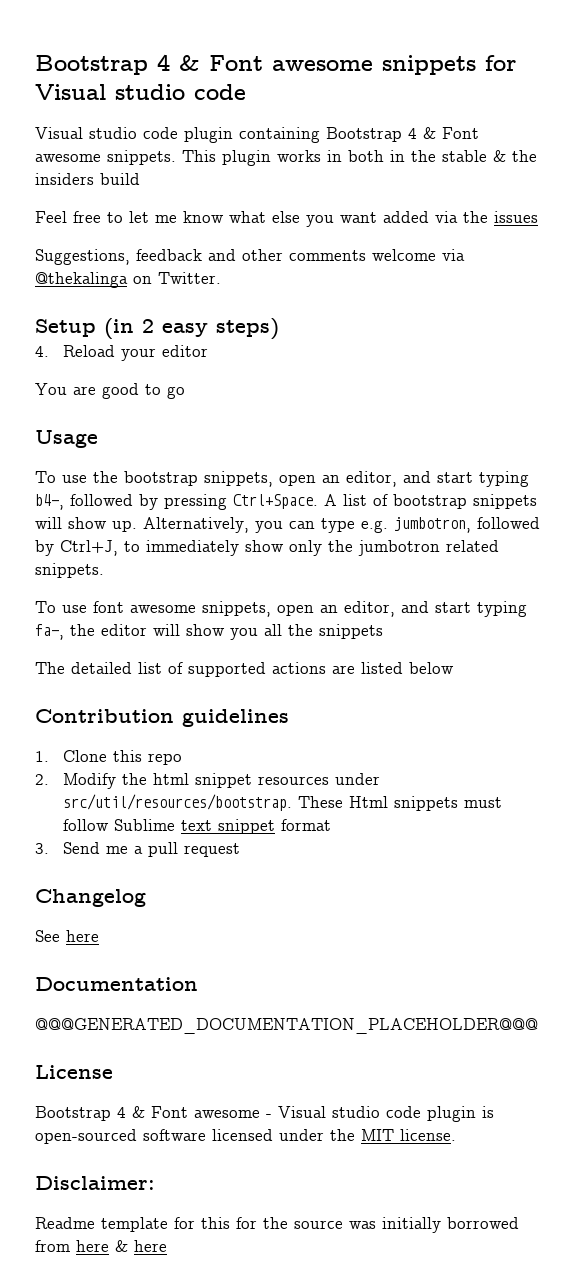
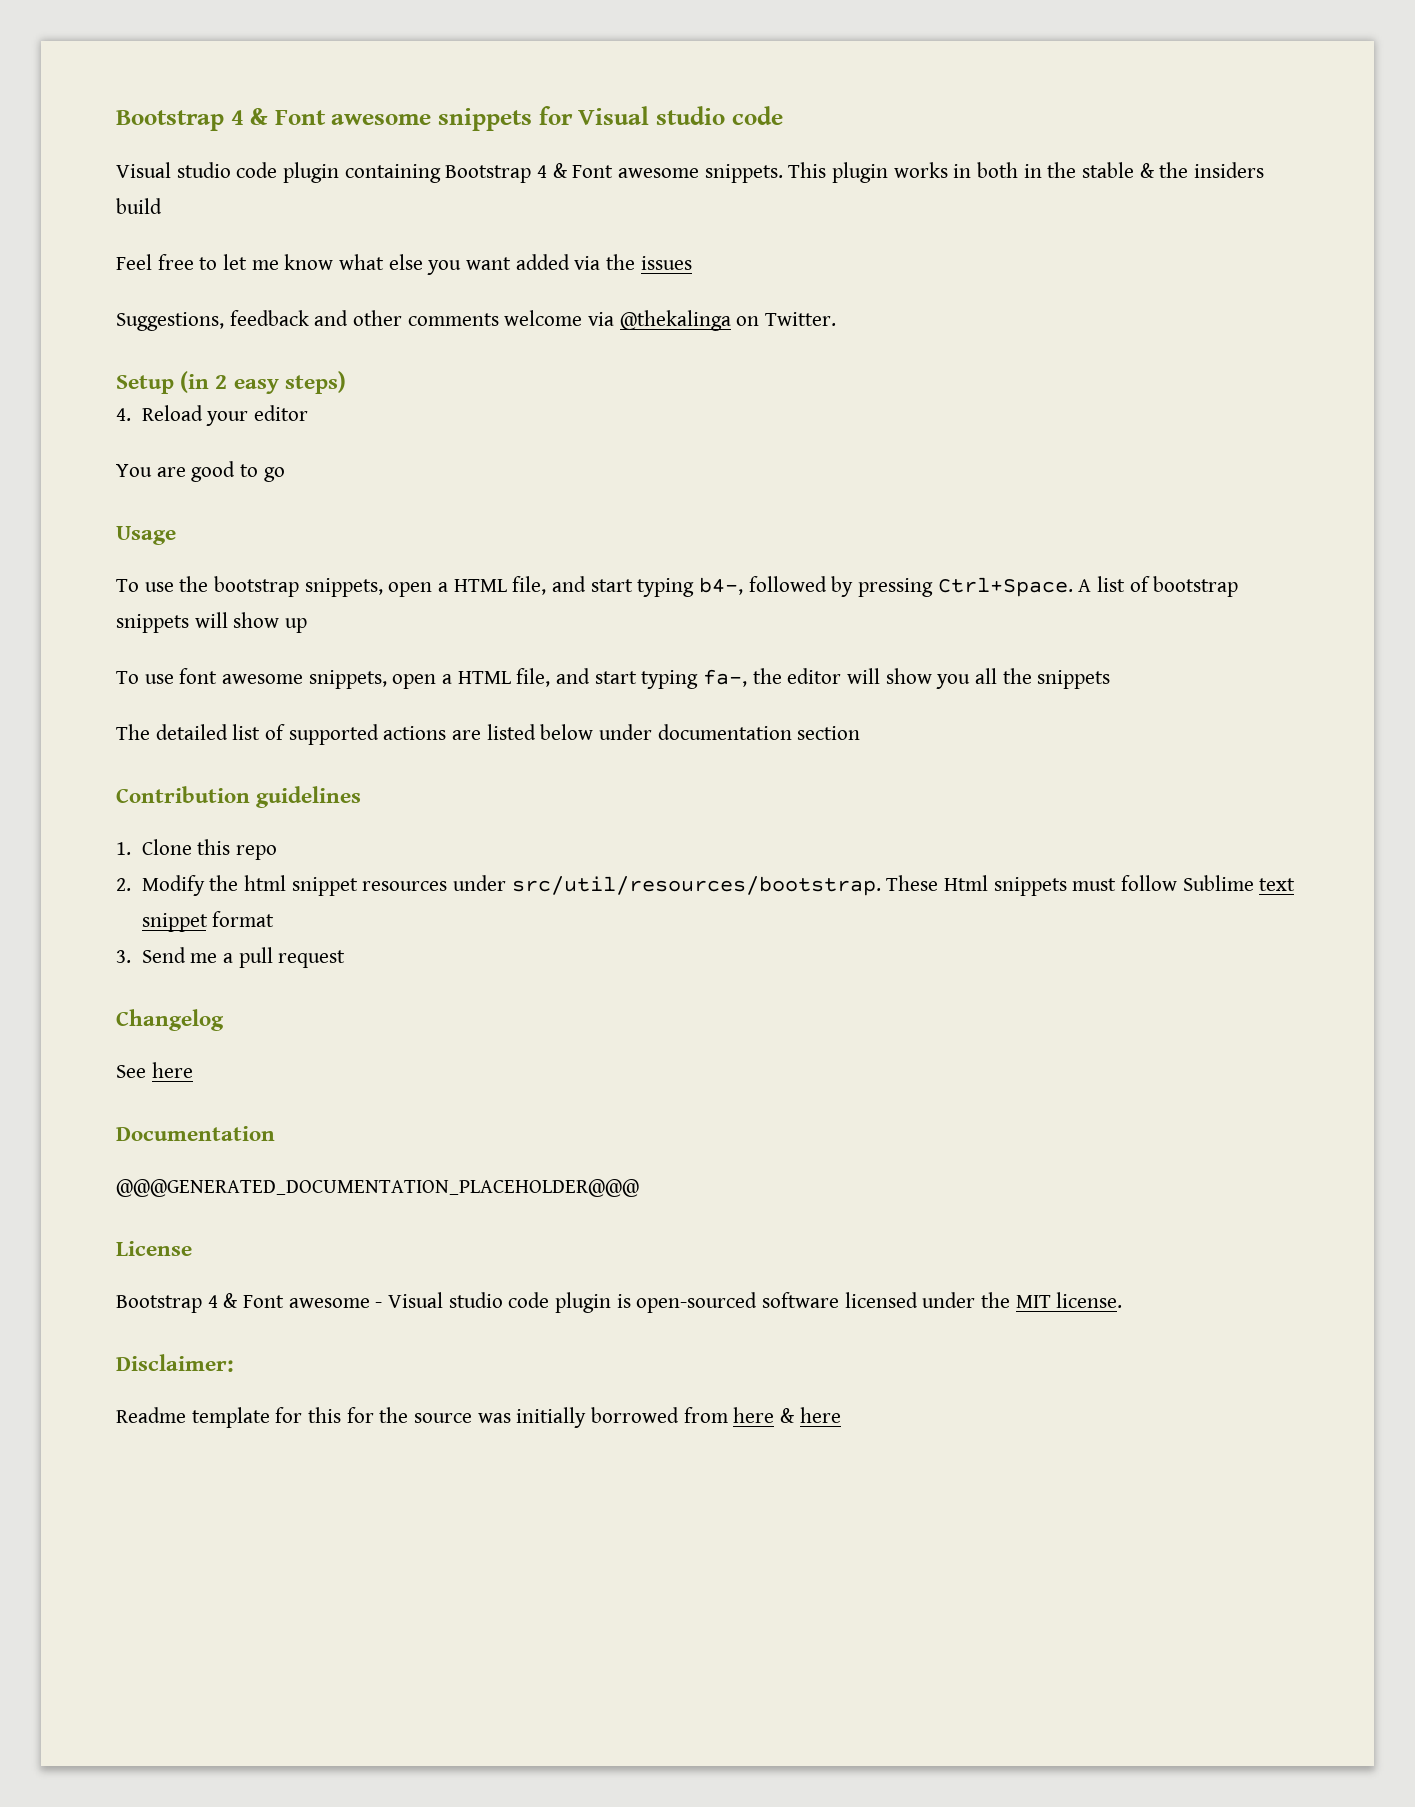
- To use the bootstrap snippets, open an editor, and start typing b4-, followed by pressing Ctrl+Space.
+ To use the bootstrap snippets, open a HTML file, and start typing b4-, followed by pressing Ctrl+Space.
- A list of bootstrap snippets will show up. Alternatively, you can type e.g. jumbotron, followed by Ctrl+J, to immediately show only the jumbotron related snippets.
+ A list of bootstrap snippets will show up
- To use font awesome snippets, open an editor, and start typing fa-, the editor will show you all the snippets
+ To use font awesome snippets, open a HTML file, and start typing fa-, the editor will show you all the snippets
- The detailed list of supported actions are listed below
+ The detailed list of supported actions are listed below under documentation section

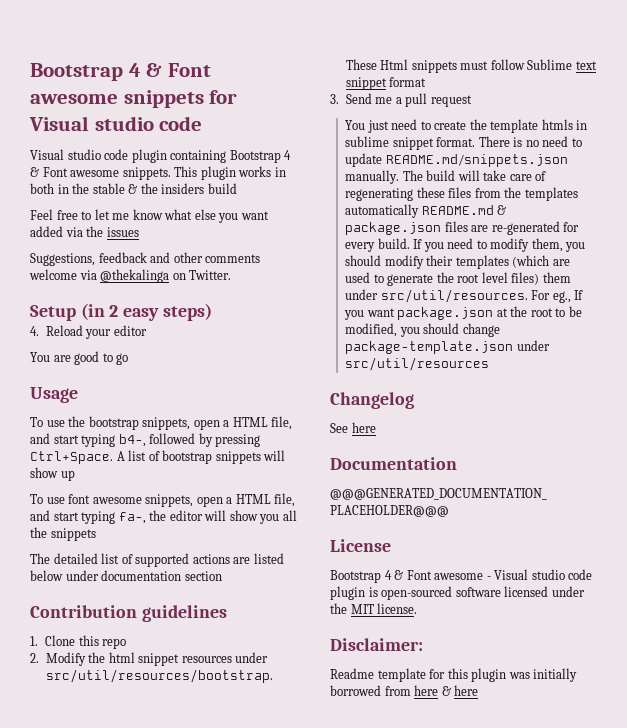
+ You just need to create the template htmls in sublime snippet format. There is no need to update README.md/snippets.json manually. The build will take care of regenerating these files from the templates automatically README.md & package.json files are re-generated for every build. If you need to modify them, you should modify their templates (which are used to generate the root level files) them under src/util/resources. For eg., If you want package.json at the root to be modified, you should change package-template.json under src/util/resources
- Readme template for this for the source was initially borrowed from here & here
+ Readme template for this plugin was initially borrowed from here & here

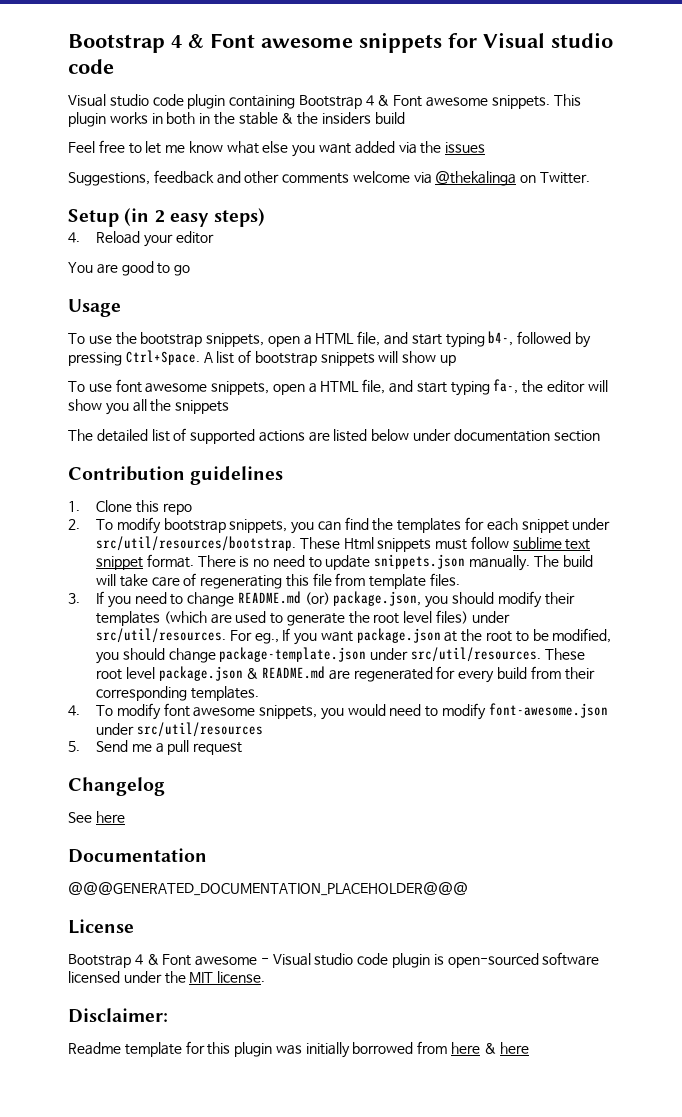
- 2. Modify the html snippet resources under src/util/resources/bootstrap.
+ 2. To modify bootstrap snippets, you can find the templates for each snippet under src/util/resources/bootstrap.
- These Html snippets must follow Sublime text snippet format
- 3. Send me a pull request
- You just need to create the template htmls in sublime snippet format.
+ These Html snippets must follow sublime text snippet format.
- There is no need to update README.md/snippets.json manually.
+ There is no need to update snippets.json manually.
- The build will take care of regenerating these files from the templates automatically README.md & package.json files are re-generated for every build. If you need to modify them, you should modify their templates (which are used to generate the root level files) them under src/util/resources.
+ The build will take care of regenerating this file from template files.
+ 3. If you need to change README.md (or) package.json, you should modify their templates (which are used to generate the root level files) under src/util/resources.
- For eg., If you want package.json at the root to be modified, you should change package-template.json under src/util/resources
+ For eg., If you want package.json at the root to be modified, you should change package-template.json under src/util/resources. These root level package.json & README.md are regenerated for every build from their corresponding templates.
+ 4. To modify font awesome snippets, you would need to modify font-awesome.json under src/util/resources
+ 5. Send me a pull request

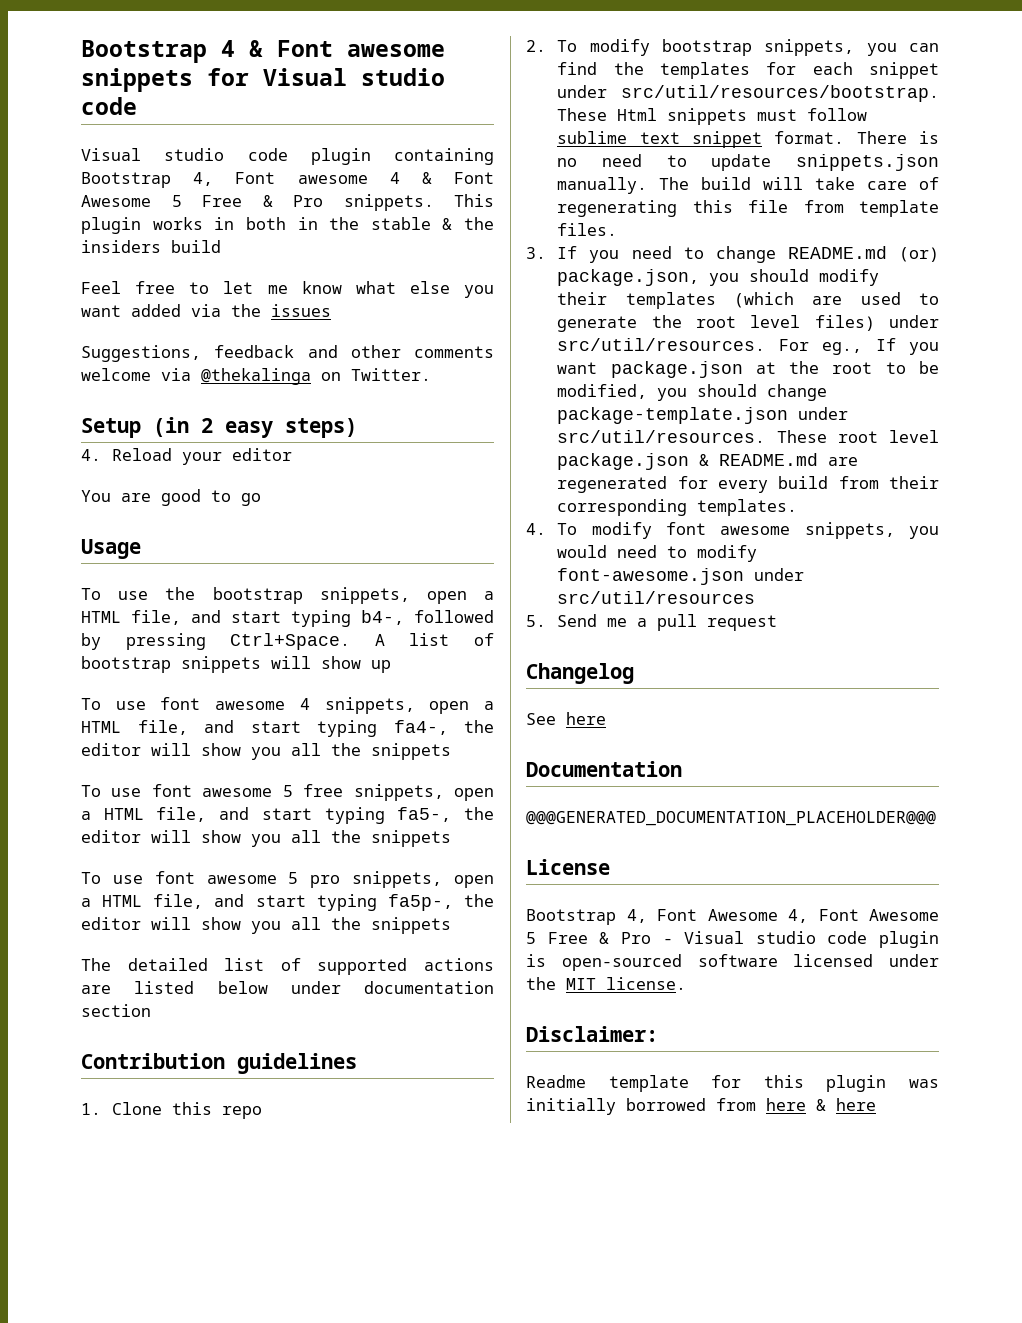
- Visual studio code plugin containing Bootstrap 4 & Font awesome snippets.
+ Visual studio code plugin containing Bootstrap 4, Font awesome 4 & Font Awesome 5 Free & Pro snippets.
- To use font awesome snippets, open a HTML file, and start typing fa-, the editor will show you all the snippets
+ To use font awesome 4 snippets, open a HTML file, and start typing fa4-, the editor will show you all the snippets
+ To use font awesome 5 free snippets, open a HTML file, and start typing fa5-, the editor will show you all the snippets
+ To use font awesome 5 pro snippets, open a HTML file, and start typing fa5p-, the editor will show you all the snippets
- Bootstrap 4 & Font awesome - Visual studio code plugin is open-sourced software licensed under the MIT license.
+ Bootstrap 4, Font Awesome 4, Font Awesome 5 Free & Pro - Visual studio code plugin is open-sourced software licensed under the MIT license.

